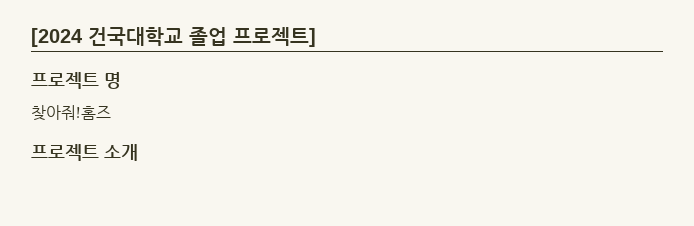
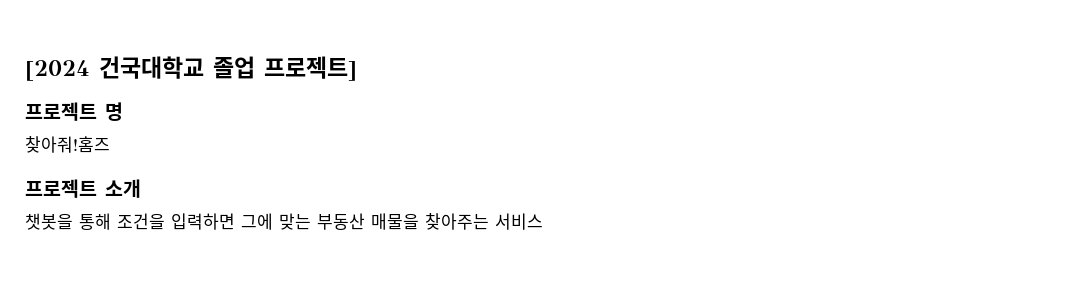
+ 챗봇을 통해 조건을 입력하면 그에 맞는 부동산 매물을 찾아주는 서비스

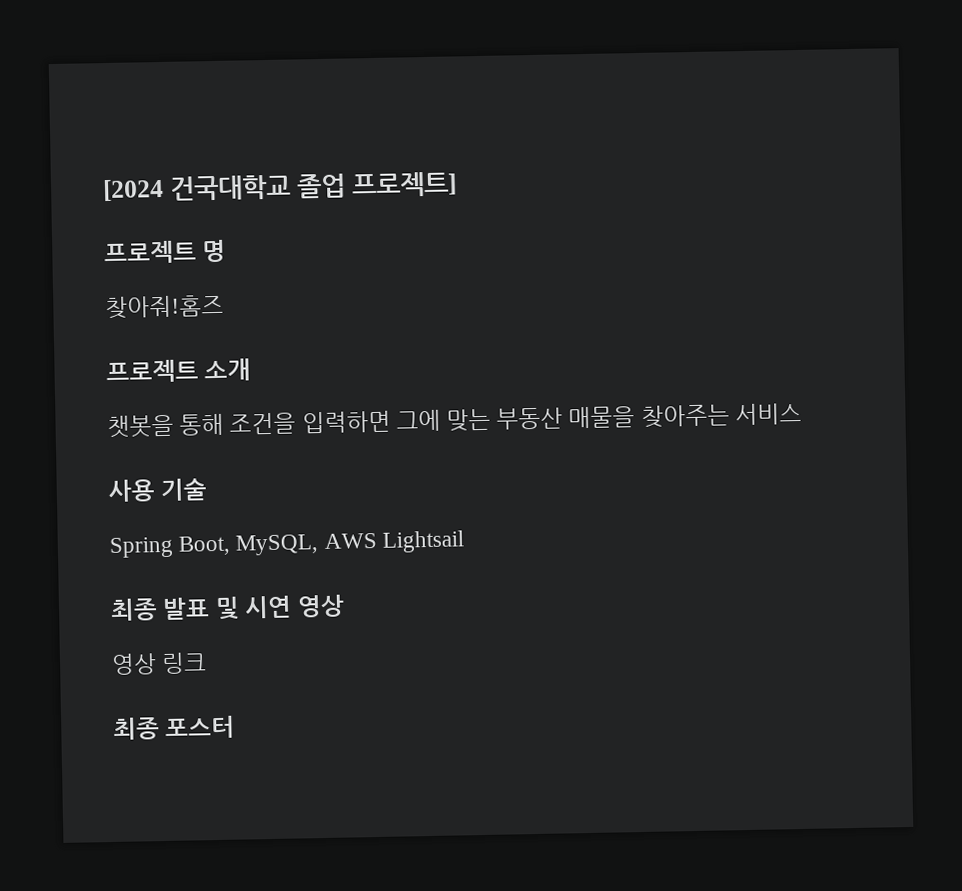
+ 사용 기술
+ Spring Boot, MySQL, AWS Lightsail
+ 최종 발표 및 시연 영상
+ 영상 링크
+ 최종 포스터

